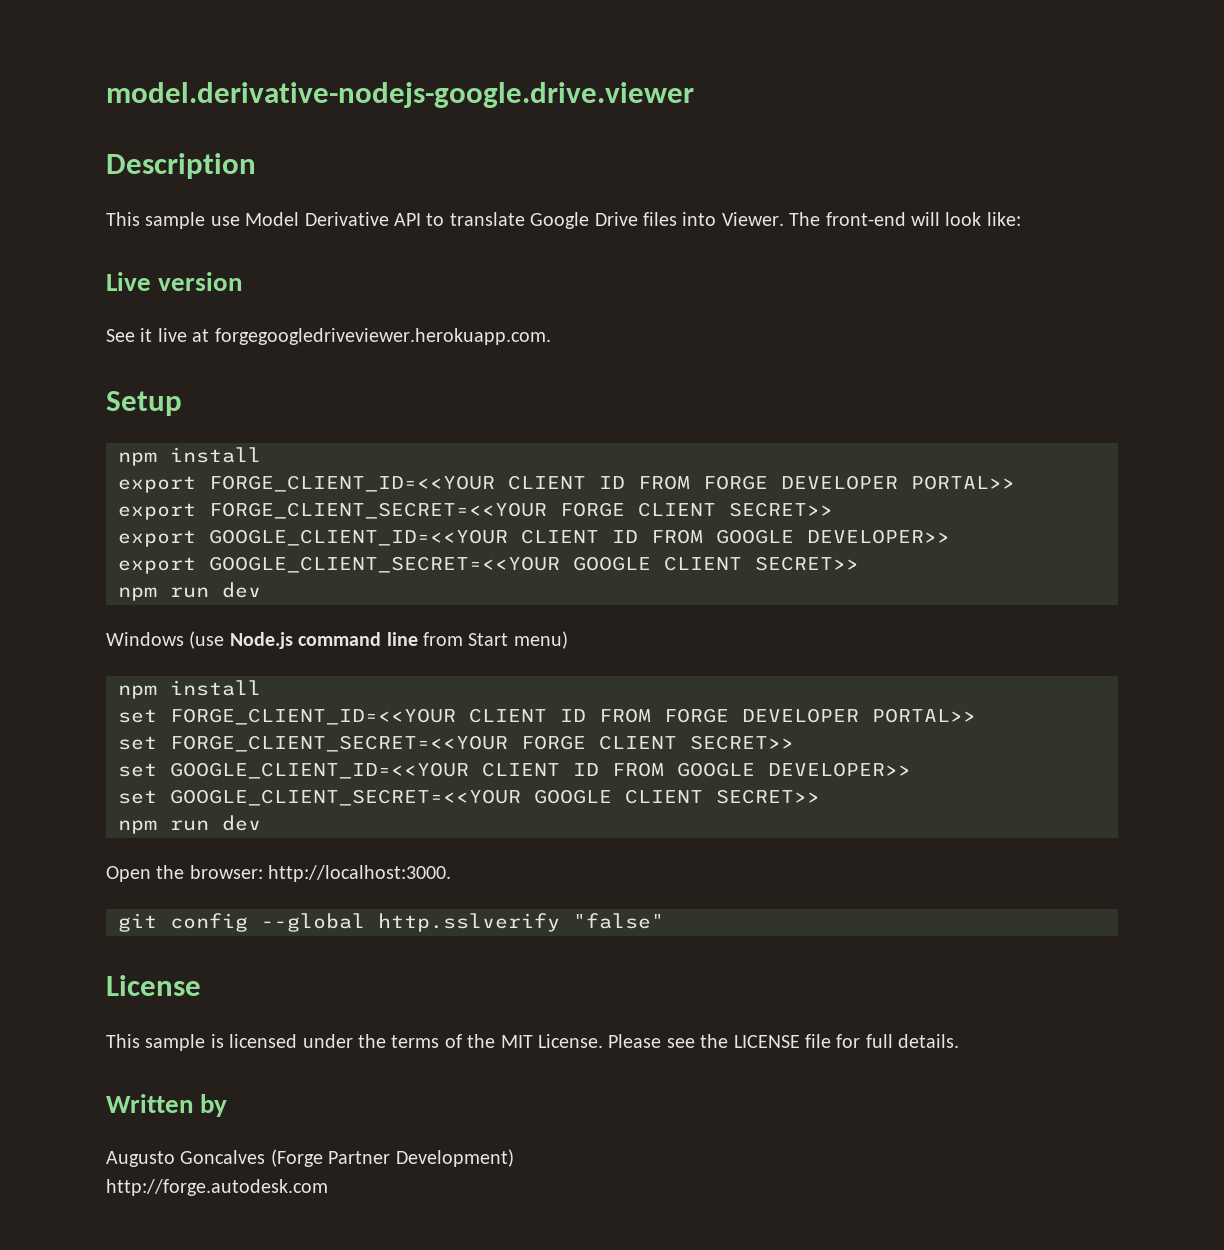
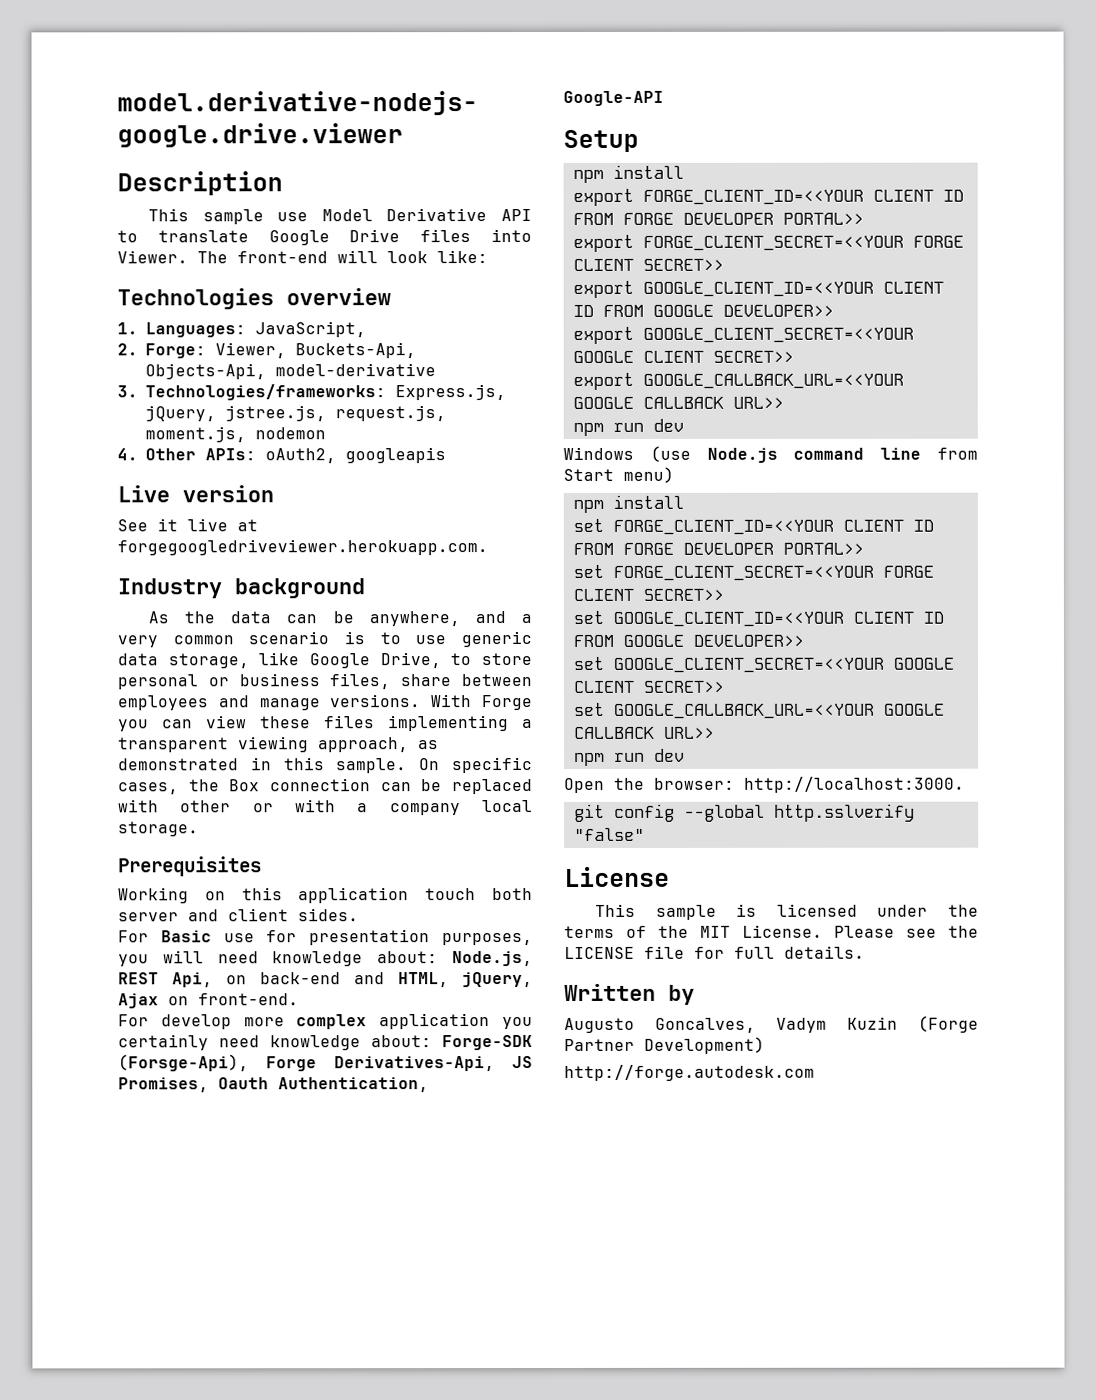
+ Technologies overview
+ 1. Languages: JavaScript,
+ 2. Forge: Viewer, Buckets-Api, Objects-Api, model-derivative
+ 3. Technologies/frameworks: Express.js, jQuery, jstree.js, request.js, moment.js, nodemon
+ 4. Other APIs: oAuth2, googleapis
+ Industry background
+ As the data can be anywhere, and a very common scenario is to use generic data storage, like Google Drive, to store personal or business files, share between employees and manage versions. With Forge you can view these files implementing a transparent viewing approach, as demonstrated in this sample. On specific cases, the Box connection can be replaced with other or with a company local storage.
+ Prerequisites
+ Working on this application touch both server and client sides.
+ For Basic use for presentation purposes, you will need knowledge about: Node.js, REST Api, on back-end and HTML, jQuery, Ajax on front-end.
+ For develop more complex application you certainly need knowledge about: Forge-SDK (Forsge-Api), Forge Derivatives-Api, JS Promises, Oauth Authentication, Google-API
+ export GOOGLE_CALLBACK_URL=<<YOUR GOOGLE CALLBACK URL>>
+ set GOOGLE_CALLBACK_URL=<<YOUR GOOGLE CALLBACK URL>>
- Augusto Goncalves (Forge Partner Development)
+ Augusto Goncalves, Vadym Kuzin (Forge Partner Development)

